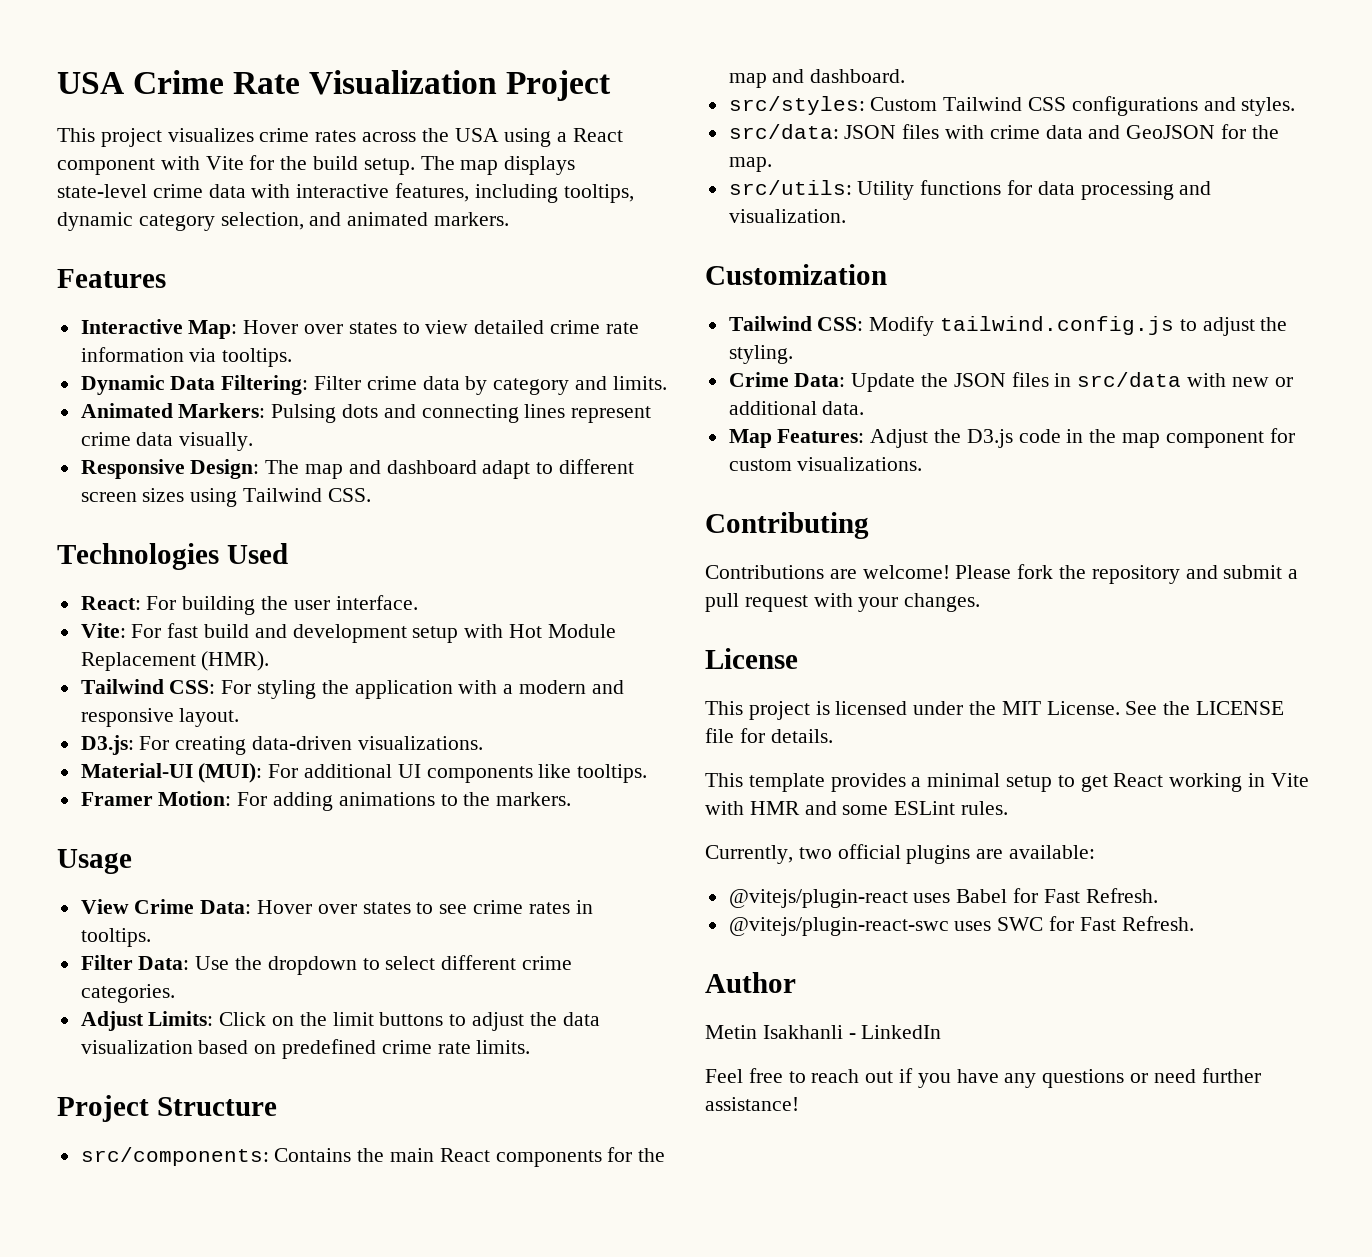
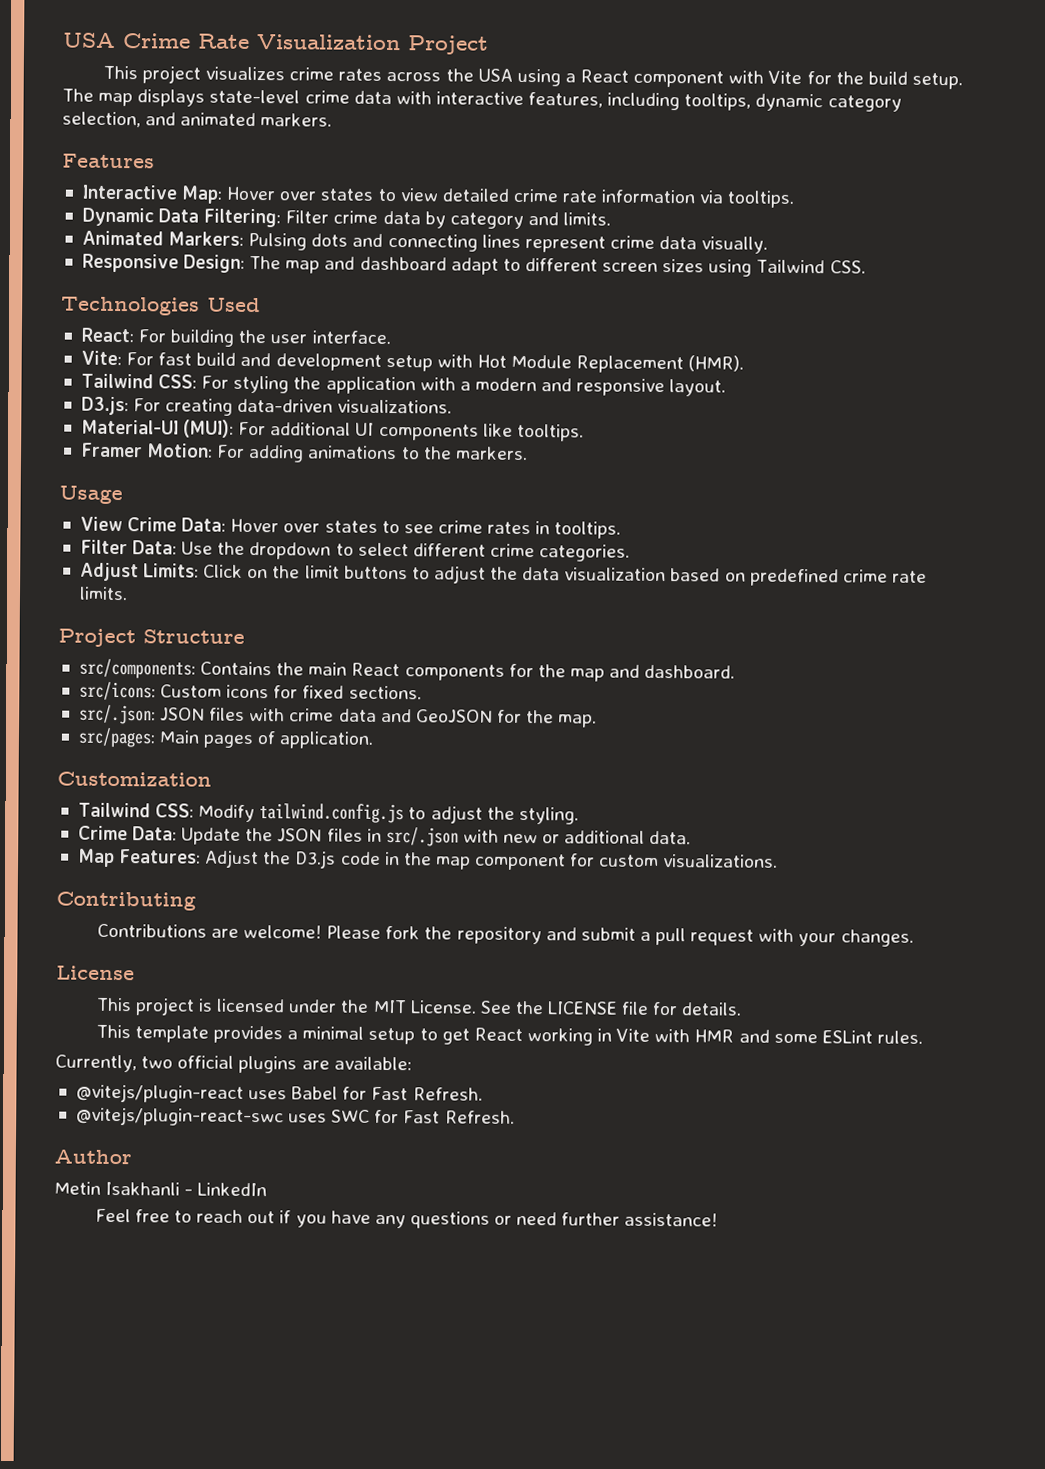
- src/styles: Custom Tailwind CSS configurations and styles.
- src/data: JSON files with crime data and GeoJSON for the map.
+ src/icons: Custom icons for fixed sections.
+ src/.json: JSON files with crime data and GeoJSON for the map.
- src/utils: Utility functions for data processing and visualization.
+ src/pages: Main pages of application.
- Crime Data: Update the JSON files in src/data with new or additional data.
+ Crime Data: Update the JSON files in src/.json with new or additional data.

